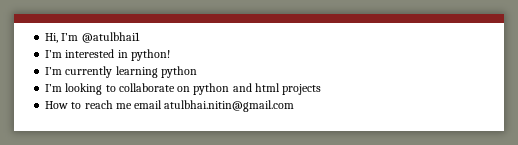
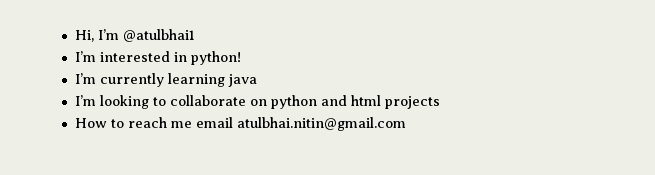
- I’m currently learning python
+ I’m currently learning java

